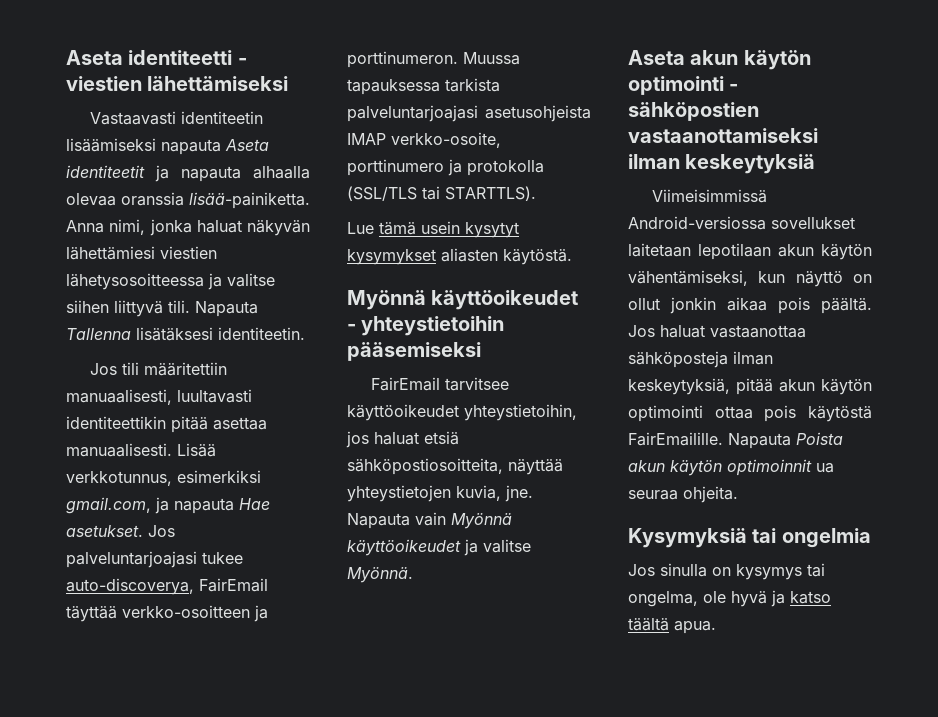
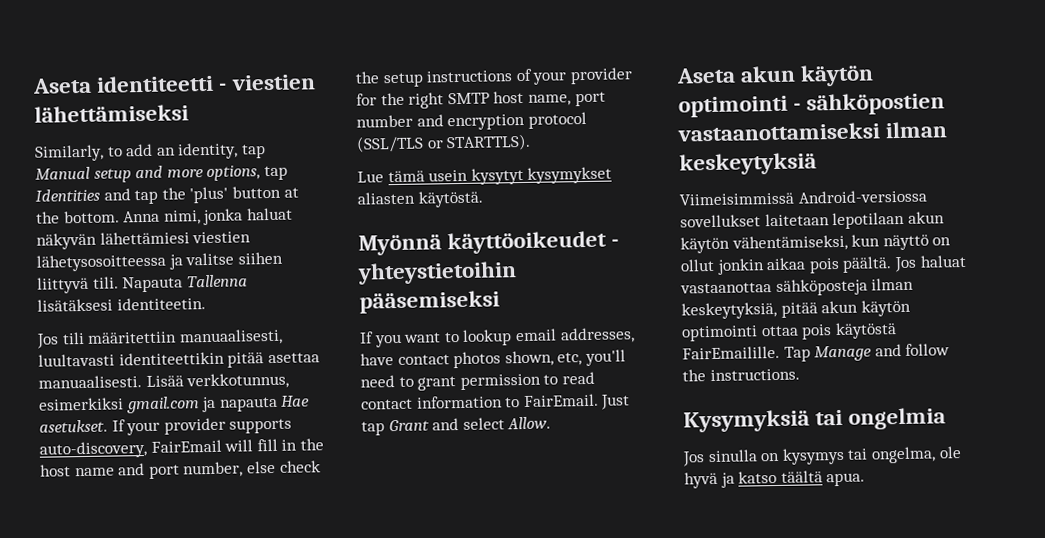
- Vastaavasti identiteetin lisäämiseksi napauta Aseta identiteetit ja napauta alhaalla olevaa oranssia lisää-painiketta.
+ Similarly, to add an identity, tap Manual setup and more options, tap Identities and tap the 'plus' button at the bottom.
- Lisää verkkotunnus, esimerkiksi gmail.com, ja napauta Hae asetukset.
+ Lisää verkkotunnus, esimerkiksi gmail.com ja napauta Hae asetukset.
- Jos palveluntarjoajasi tukee auto-discoverya, FairEmail täyttää verkko-osoitteen ja porttinumeron. Muussa tapauksessa tarkista palveluntarjoajasi asetusohjeista IMAP verkko-osoite, porttinumero ja protokolla (SSL/TLS tai STARTTLS).
+ If your provider supports auto-discovery, FairEmail will fill in the host name and port number, else check the setup instructions of your provider for the right SMTP host name, port number and encryption protocol (SSL/TLS or STARTTLS).
- FairEmail tarvitsee käyttöoikeudet yhteystietoihin, jos haluat etsiä sähköpostiosoitteita, näyttää yhteystietojen kuvia, jne. Napauta vain Myönnä käyttöoikeudet ja valitse Myönnä.
+ If you want to lookup email addresses, have contact photos shown, etc, you'll need to grant permission to read contact information to FairEmail. Just tap Grant and select Allow.
- Napauta Poista akun käytön optimoinnit ua seuraa ohjeita.
+ Tap Manage and follow the instructions.

